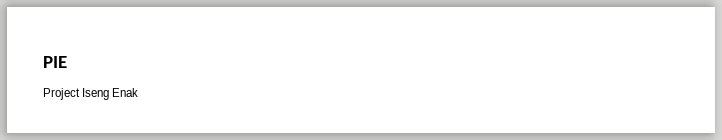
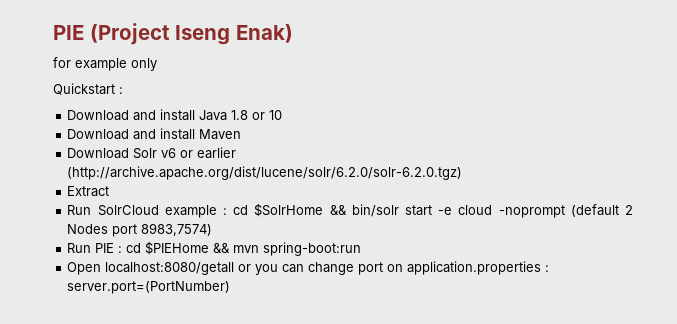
- PIE
- Project Iseng Enak
+ PIE (Project Iseng Enak)
+ for example only
+ Quickstart :
+ Download and install Java 1.8 or 10
+ Download and install Maven
+ Download Solr v6 or earlier (http://archive.apache.org/dist/lucene/solr/6.2.0/solr-6.2.0.tgz)
+ Extract
+ Run SolrCloud example : cd $SolrHome && bin/solr start -e cloud -noprompt (default 2 Nodes port 8983,7574)
+ Run PIE : cd $PIEHome && mvn spring-boot:run
+ Open localhost:8080/getall or you can change port on application.properties : server.port=(PortNumber)

